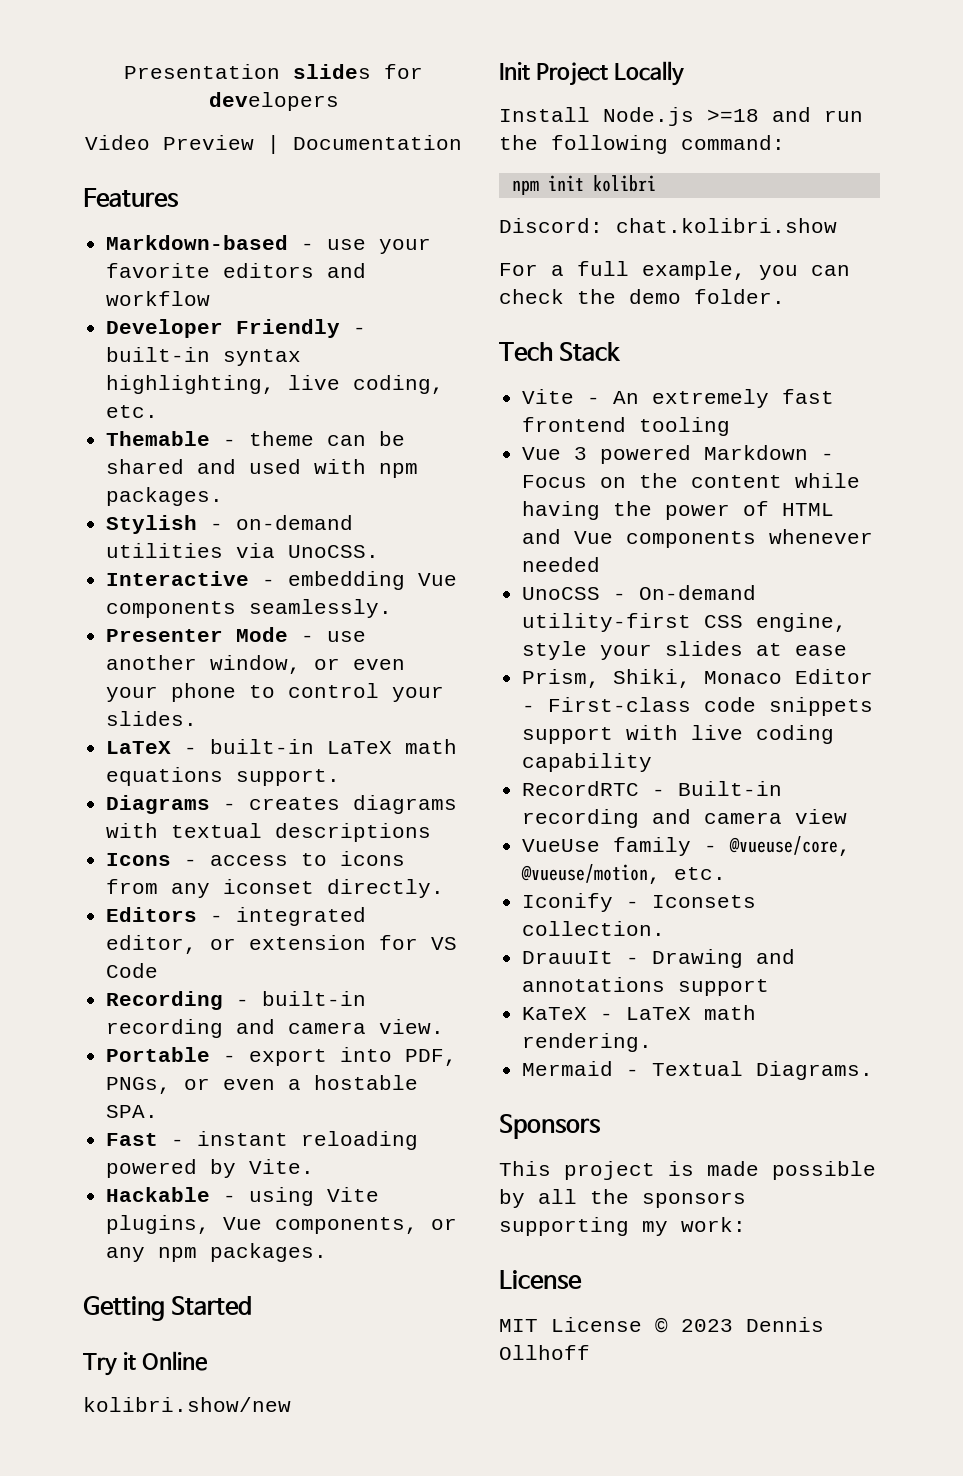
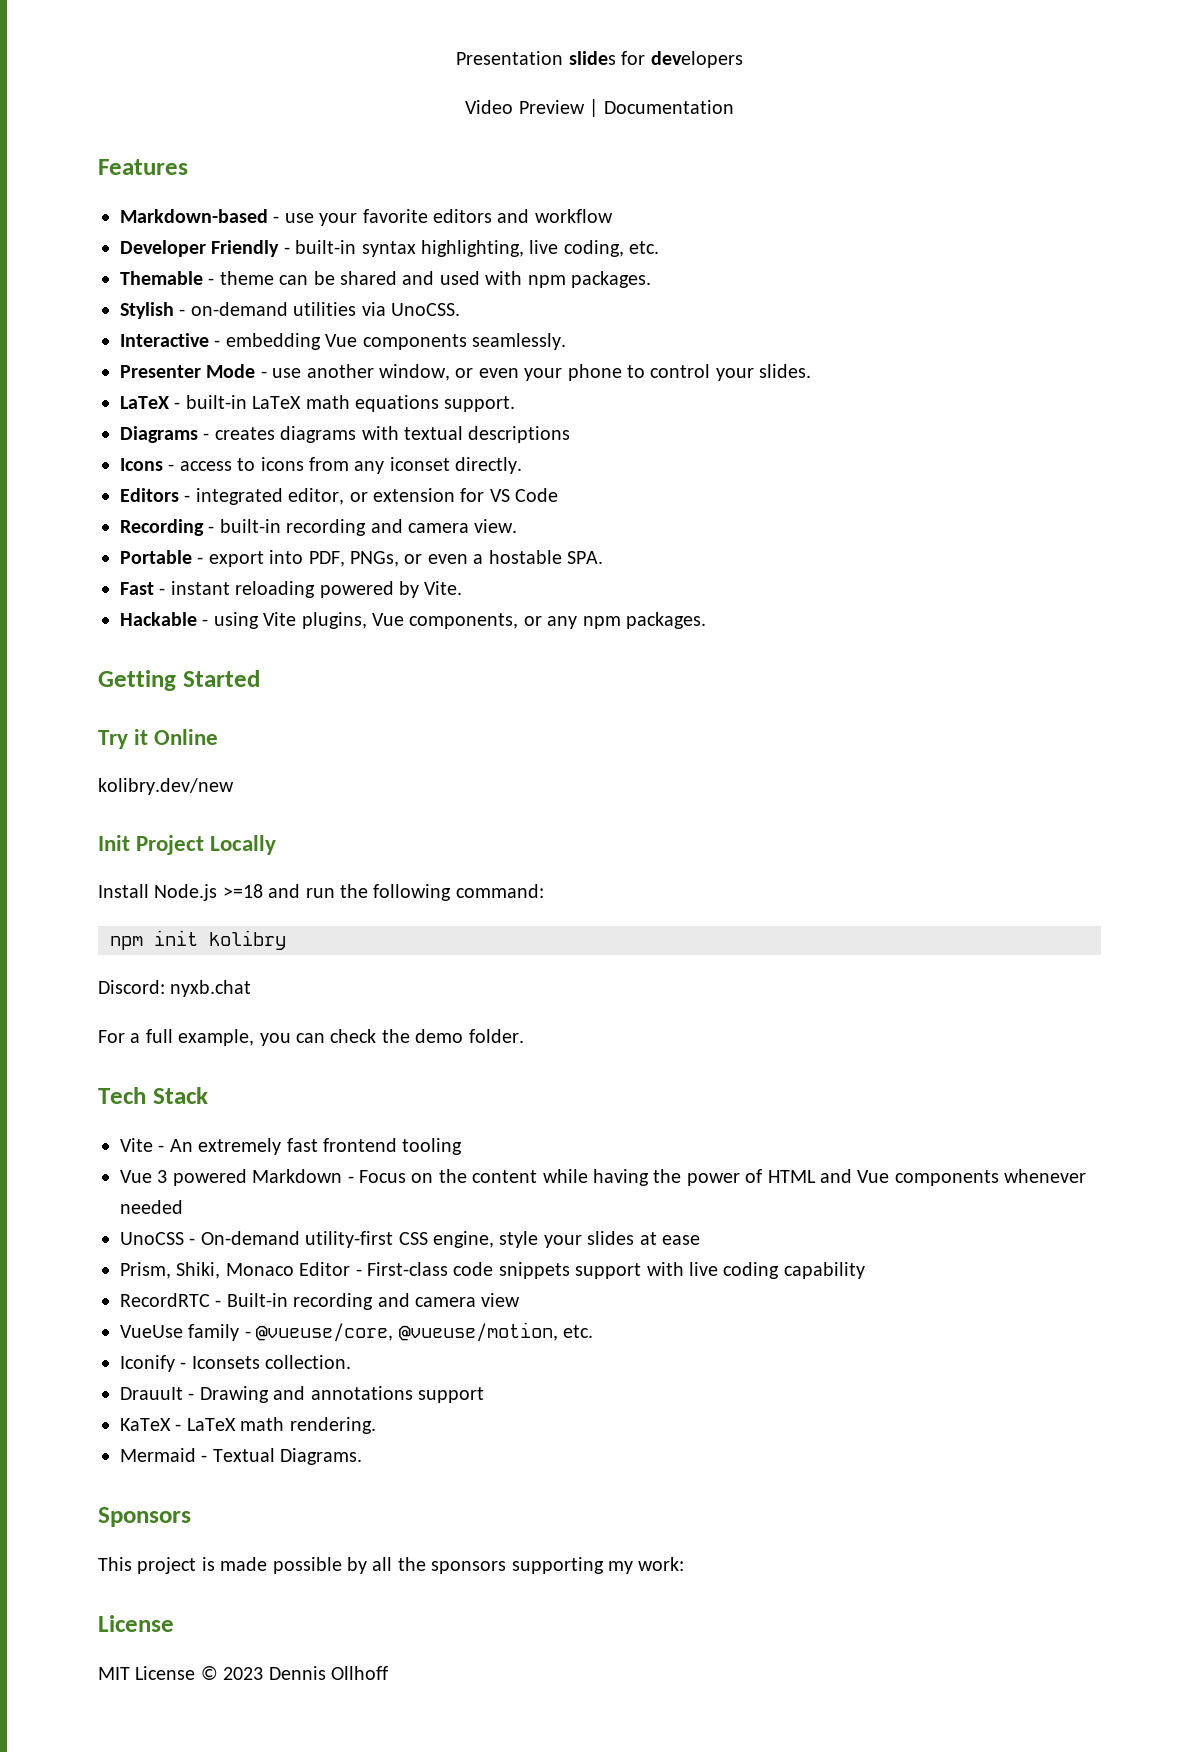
- kolibri.show/new
+ kolibry.dev/new
- npm init kolibri
+ npm init kolibry
- Discord: chat.kolibri.show
+ Discord: nyxb.chat

